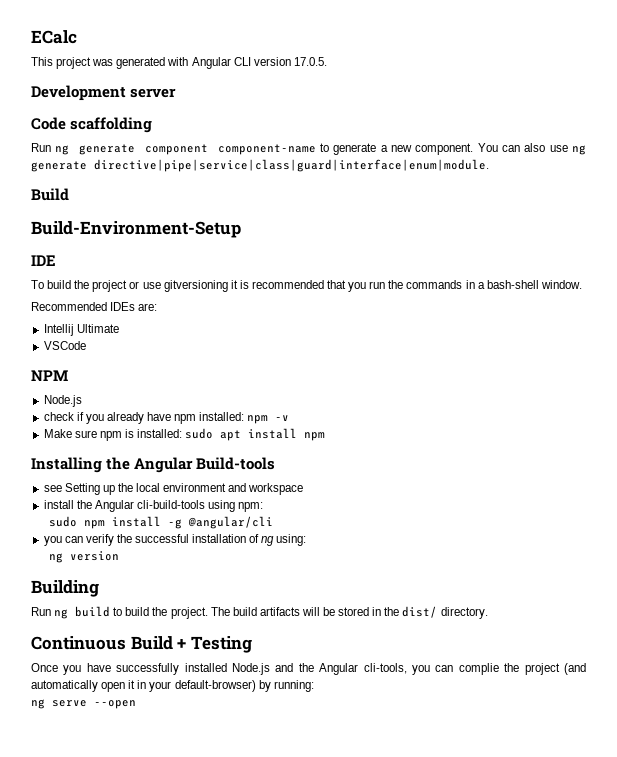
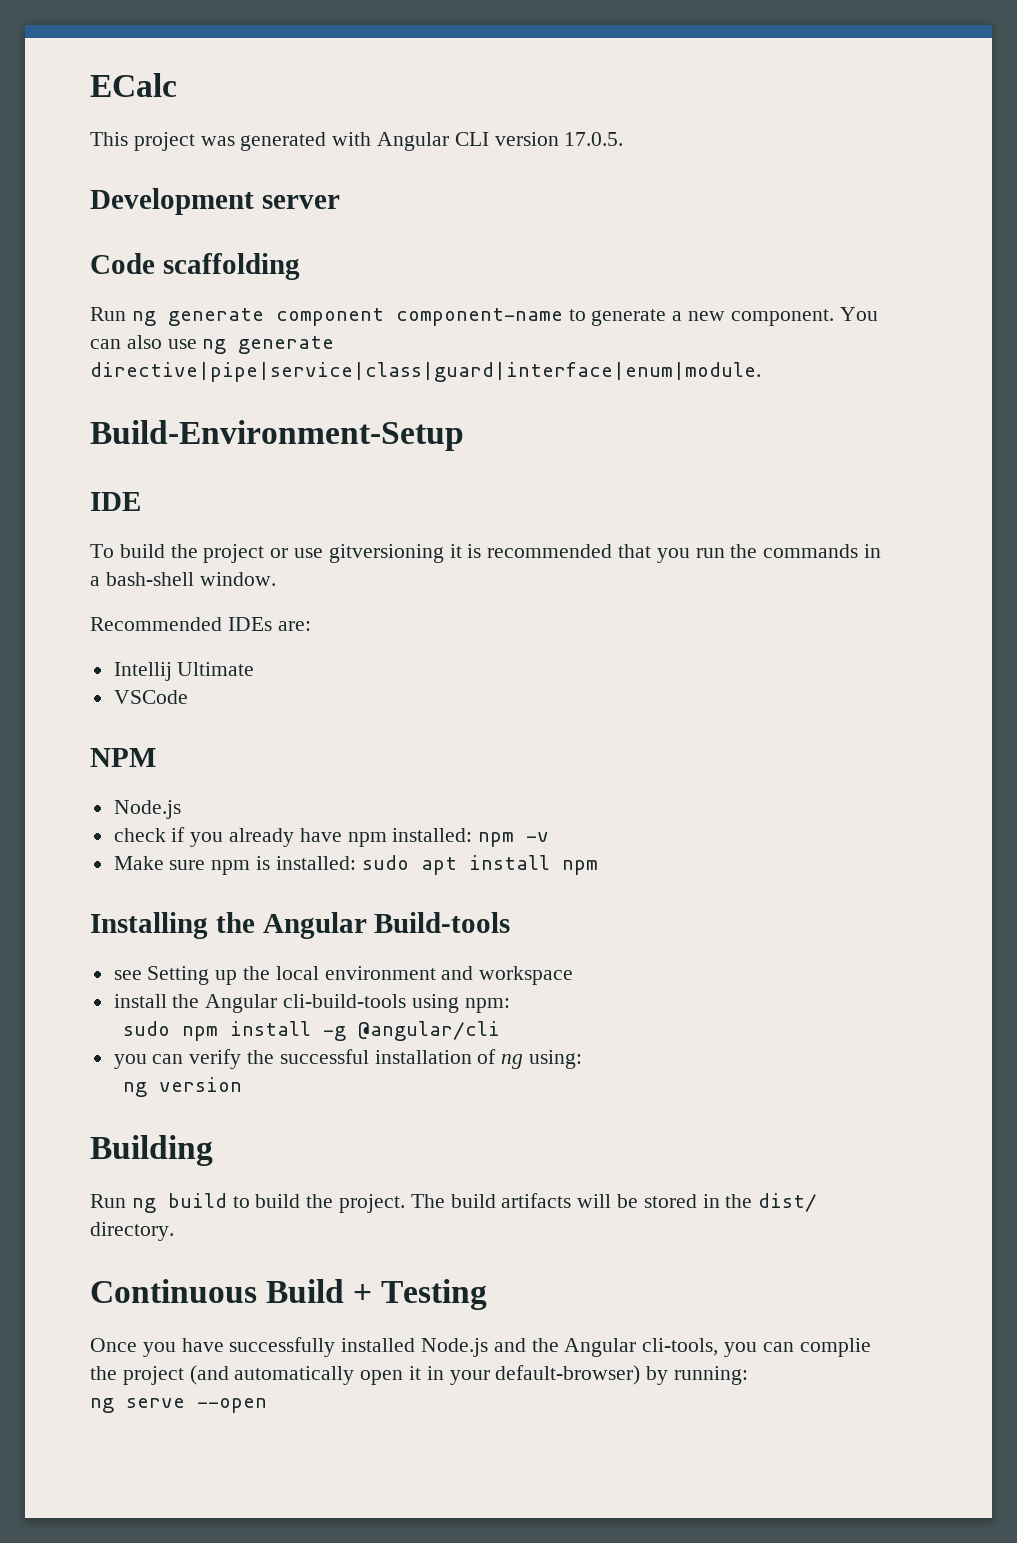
  You can also use ng generate directive|pipe|service|class|guard|interface|enum|module.
- Build

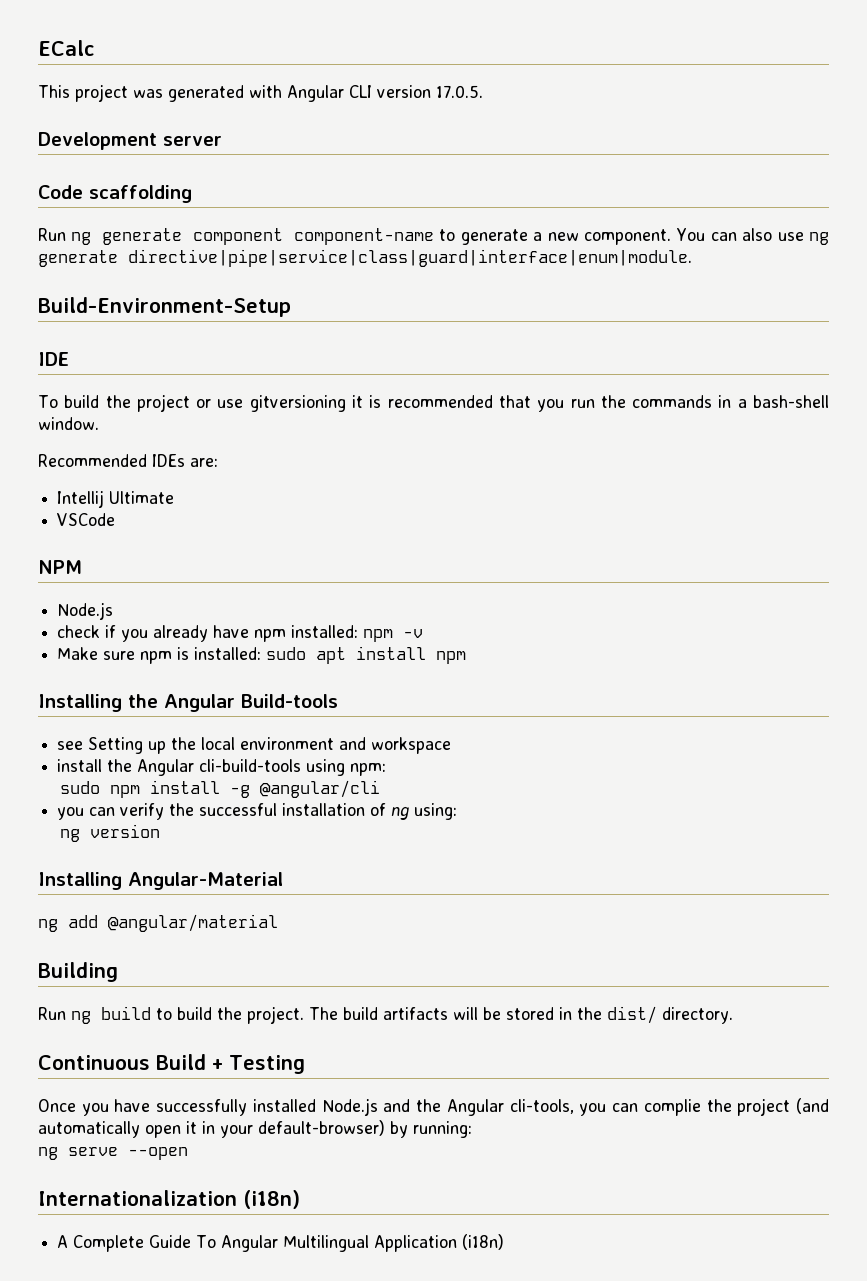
+ Installing Angular-Material
+ ng add @angular/material
+ Internationalization (i18n)
+ A Complete Guide To Angular Multilingual Application (i18n)

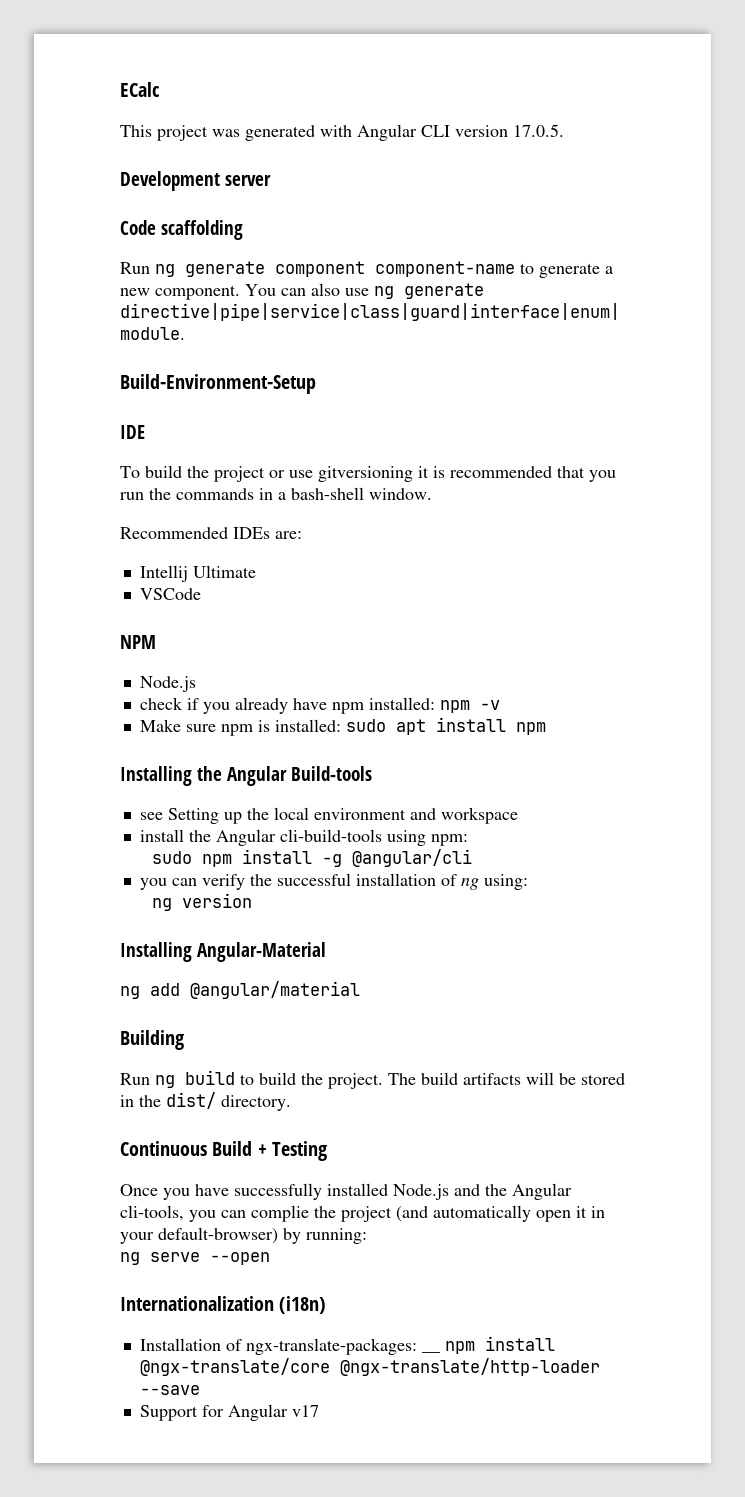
- A Complete Guide To Angular Multilingual Application (i18n)
+ Installation of ngx-translate-packages: __ npm install @ngx-translate/core @ngx-translate/http-loader --save
+ Support for Angular v17

